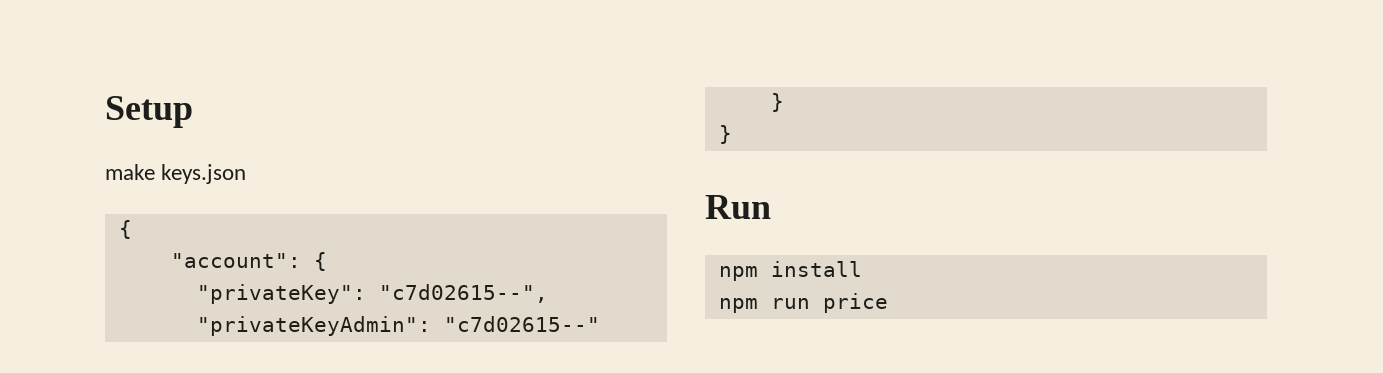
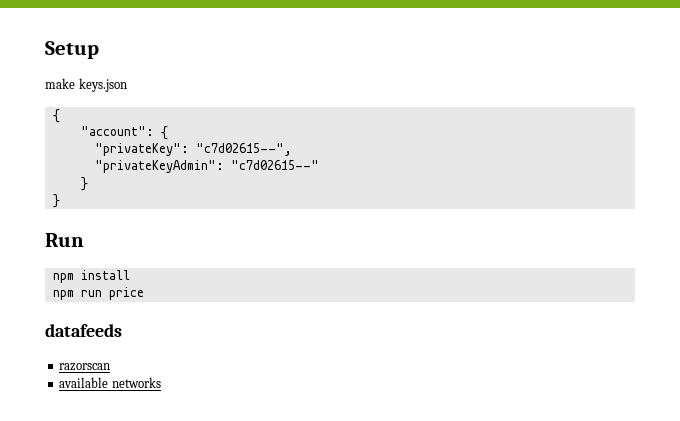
+ datafeeds
+ razorscan
+ available networks

